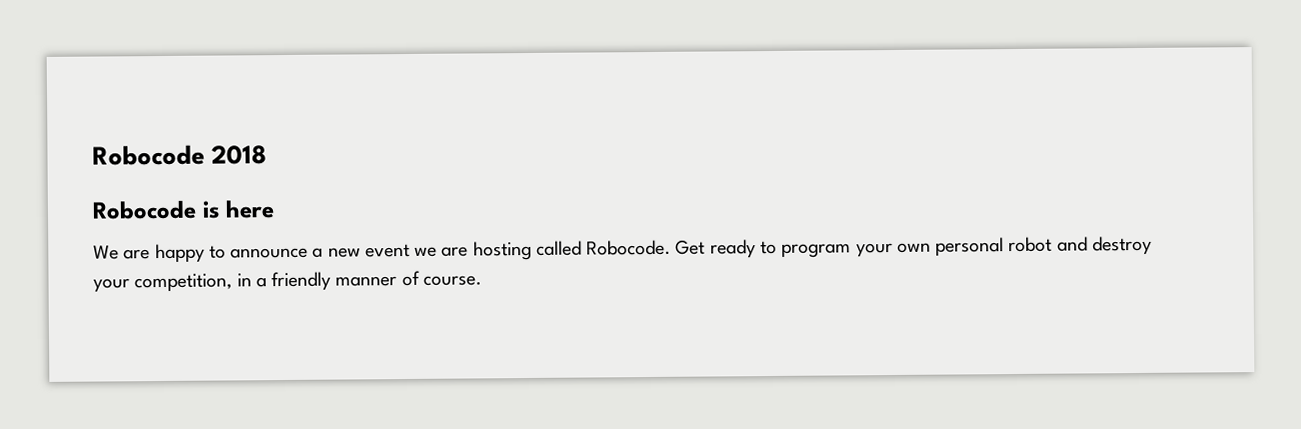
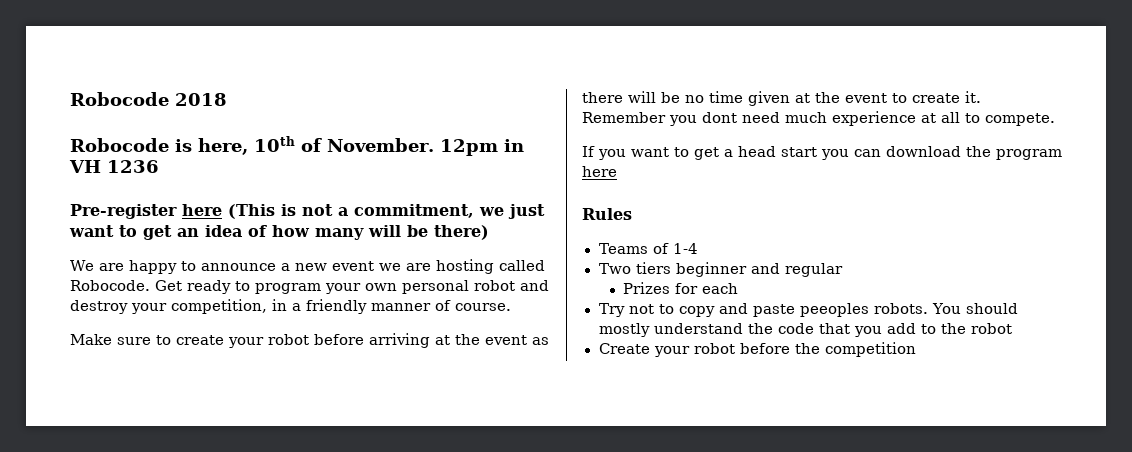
- Robocode is here
+ Robocode is here, 10th of November. 12pm in VH 1236
+ Pre-register here (This is not a commitment, we just want to get an idea of how many will be there)
+ Make sure to create your robot before arriving at the event as there will be no time given at the event to create it. Remember you dont need much experience at all to compete.
+ If you want to get a head start you can download the program here
+ Rules
+ Teams of 1-4
+ Two tiers beginner and regular
+ Prizes for each
+ Try not to copy and paste peeoples robots. You should mostly understand the code that you add to the robot
+ Create your robot before the competition

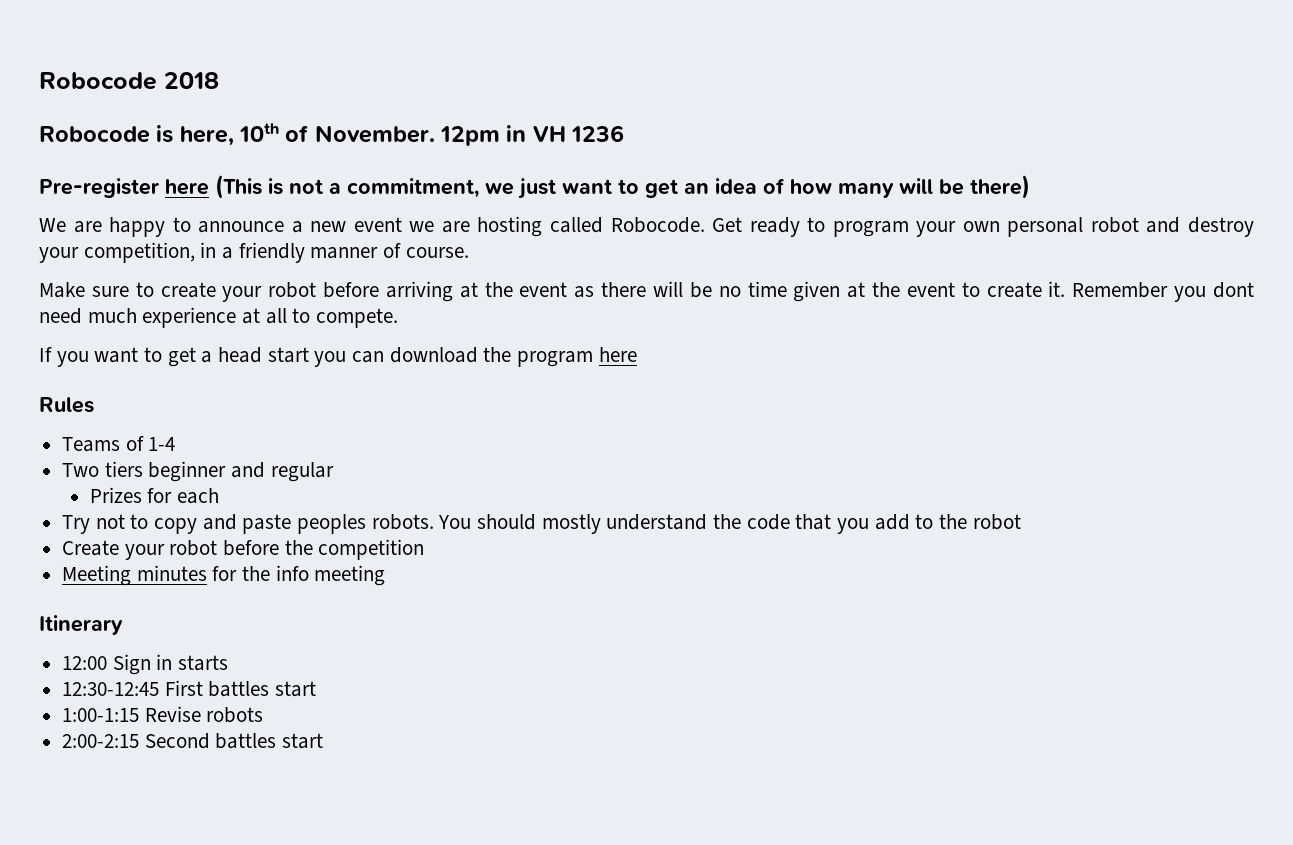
- Try not to copy and paste peeoples robots.
+ Try not to copy and paste peoples robots.
+ Meeting minutes for the info meeting
+ Itinerary
+ 12:00 Sign in starts
+ 12:30-12:45 First battles start
+ 1:00-1:15 Revise robots
+ 2:00-2:15 Second battles start

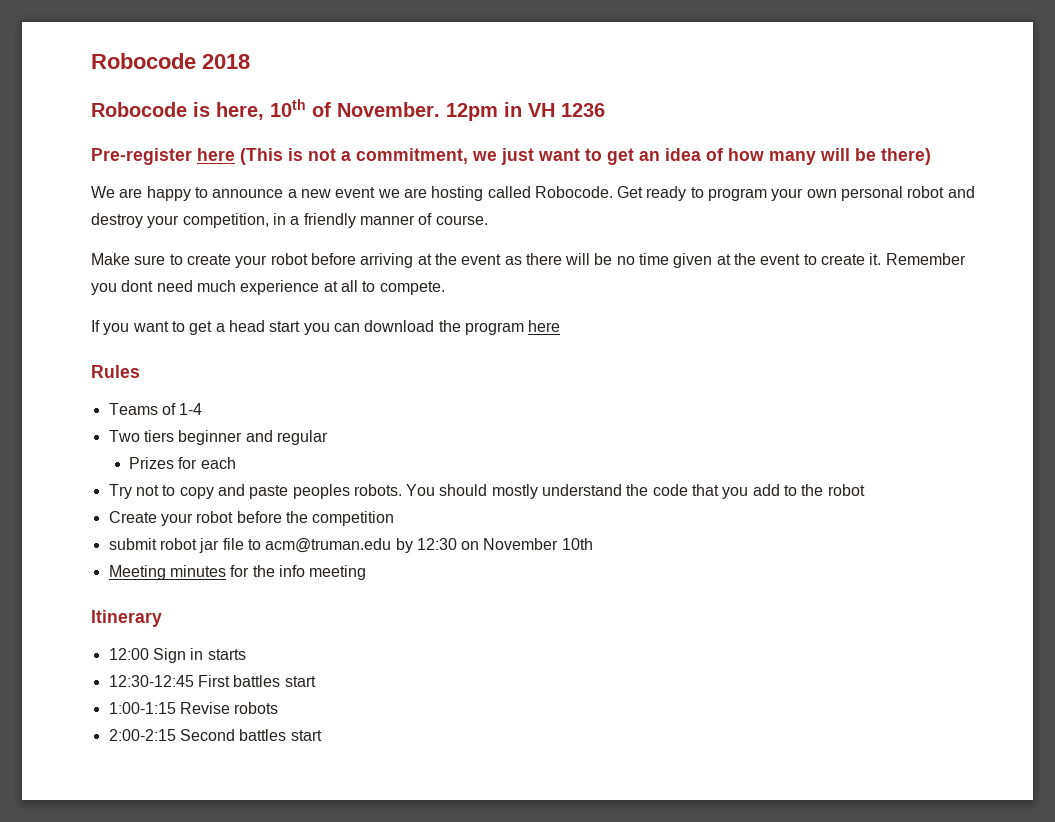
+ submit robot jar file to acm@truman.edu by 12:30 on November 10th

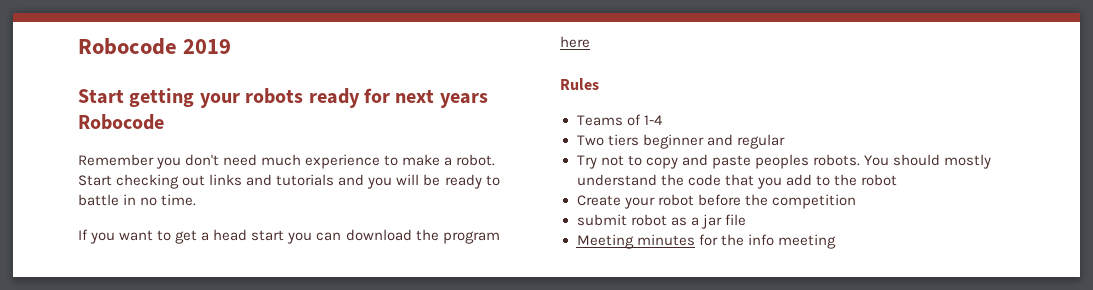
- Robocode 2018
- Robocode is here, 10th of November. 12pm in VH 1236
- Pre-register here (This is not a commitment, we just want to get an idea of how many will be there)
- We are happy to announce a new event we are hosting called Robocode. Get ready to program your own personal robot and destroy your competition, in a friendly manner of course.
- Make sure to create your robot before arriving at the event as there will be no time given at the event to create it. Remember you dont need much experience at all to compete.
+ Robocode 2019
+ Start getting your robots ready for next years Robocode
+ Remember you don't need much experience to make a robot. Start checking out links and tutorials and you will be ready to battle in no time.
- Prizes for each
- submit robot jar file to acm@truman.edu by 12:30 on November 10th
+ submit robot as a jar file
- Itinerary
- 12:00 Sign in starts
- 12:30-12:45 First battles start
- 1:00-1:15 Revise robots
- 2:00-2:15 Second battles start

